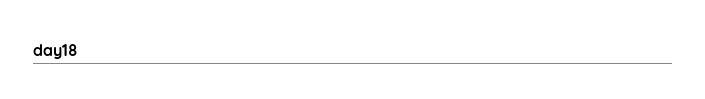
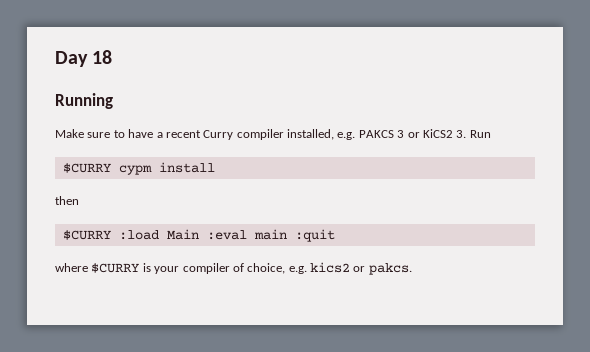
- day18
+ Day 18
+ Running
+ Make sure to have a recent Curry compiler installed, e.g. PAKCS 3 or KiCS2 3. Run
+ $CURRY cypm install
+ then
+ $CURRY :load Main :eval main :quit
+ where $CURRY is your compiler of choice, e.g. kics2 or pakcs.

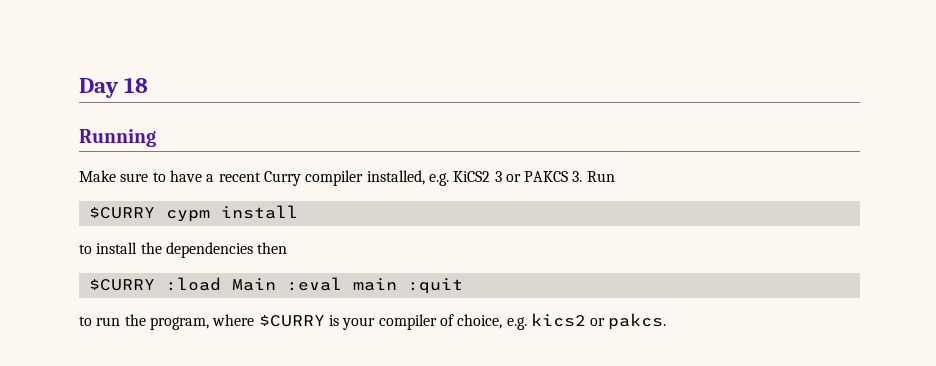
- Make sure to have a recent Curry compiler installed, e.g. PAKCS 3 or KiCS2 3. Run
+ Make sure to have a recent Curry compiler installed, e.g. KiCS2 3 or PAKCS 3. Run
- then
+ to install the dependencies then
- where $CURRY is your compiler of choice, e.g. kics2 or pakcs.
+ to run the program, where $CURRY is your compiler of choice, e.g. kics2 or pakcs.

